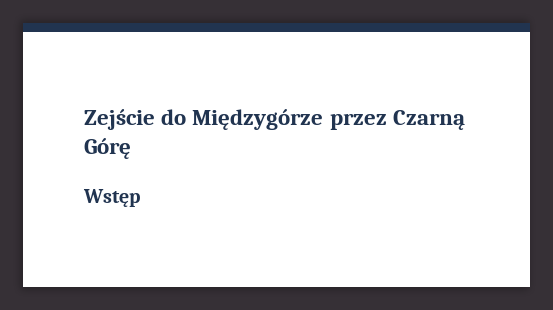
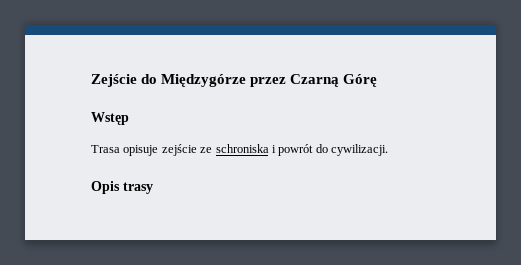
+ Trasa opisuje zejście ze schroniska i powrót do cywilizacji.
+ Opis trasy

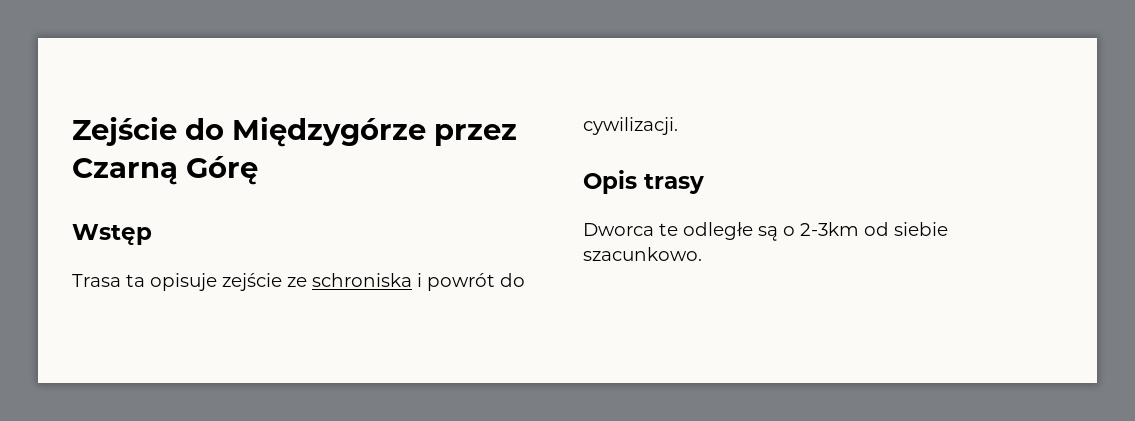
- Trasa opisuje zejście ze schroniska i powrót do cywilizacji.
+ Trasa ta opisuje zejście ze schroniska i powrót do cywilizacji.
+ Dworca te odległe są o 2-3km od siebie szacunkowo.

